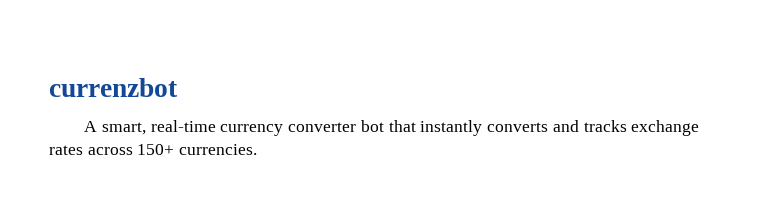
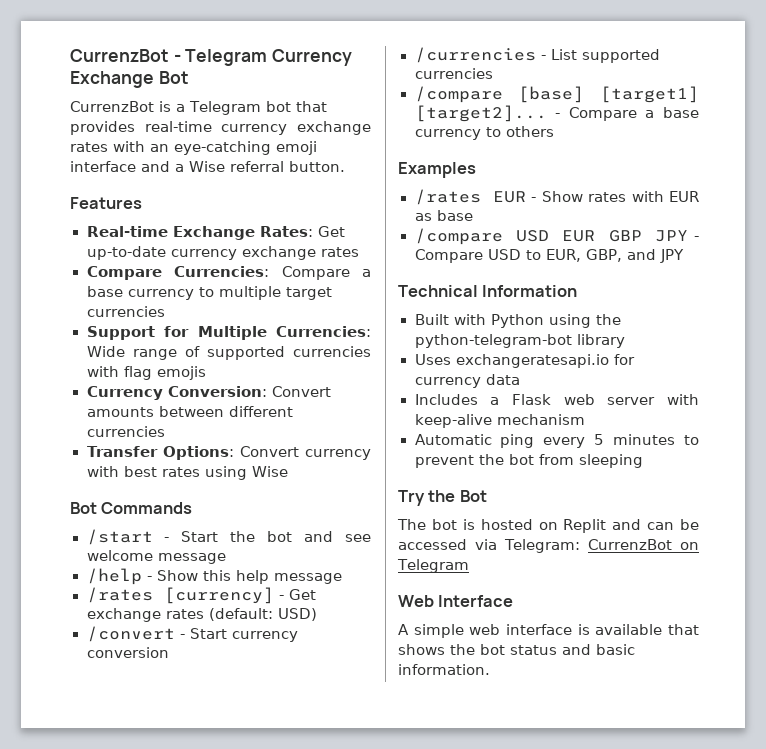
- currenzbot
- A smart, real-time currency converter bot that instantly converts and tracks exchange rates across 150+ currencies.
+ CurrenzBot - Telegram Currency Exchange Bot
+ CurrenzBot is a Telegram bot that provides real-time currency exchange rates with an eye-catching emoji interface and a Wise referral button.
+ Features
+ Real-time Exchange Rates: Get up-to-date currency exchange rates
+ Compare Currencies: Compare a base currency to multiple target currencies
+ Support for Multiple Currencies: Wide range of supported currencies with flag emojis
+ Currency Conversion: Convert amounts between different currencies
+ Transfer Options: Convert currency with best rates using Wise
+ Bot Commands
+ /start - Start the bot and see welcome message
+ /help - Show this help message
+ /rates [currency] - Get exchange rates (default: USD)
+ /convert - Start currency conversion
+ /currencies - List supported currencies
+ /compare [base] [target1] [target2]... - Compare a base currency to others
+ Examples
+ /rates EUR - Show rates with EUR as base
+ /compare USD EUR GBP JPY - Compare USD to EUR, GBP, and JPY
+ Technical Information
+ Built with Python using the python-telegram-bot library
+ Uses exchangeratesapi.io for currency data
+ Includes a Flask web server with keep-alive mechanism
+ Automatic ping every 5 minutes to prevent the bot from sleeping
+ Try the Bot
+ The bot is hosted on Replit and can be accessed via Telegram: CurrenzBot on Telegram
+ Web Interface
+ A simple web interface is available that shows the bot status and basic information.

